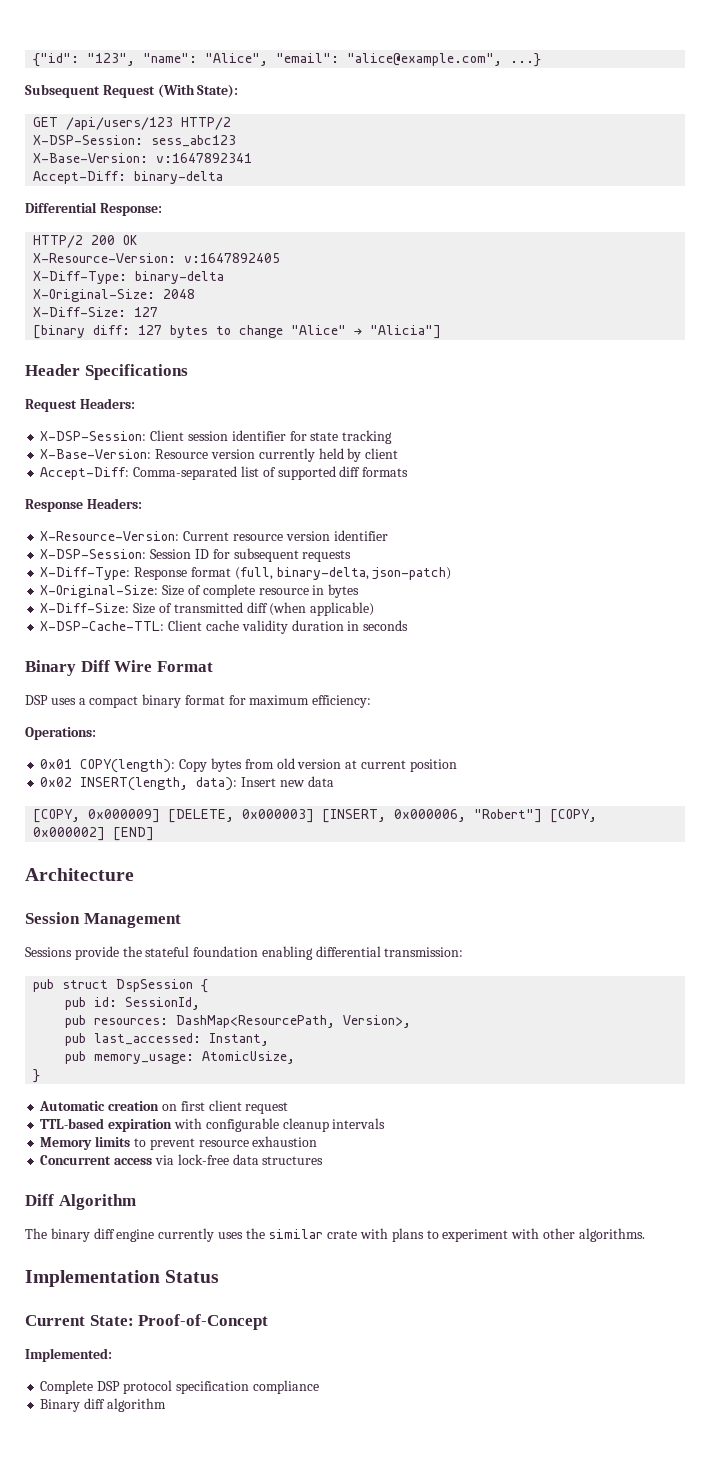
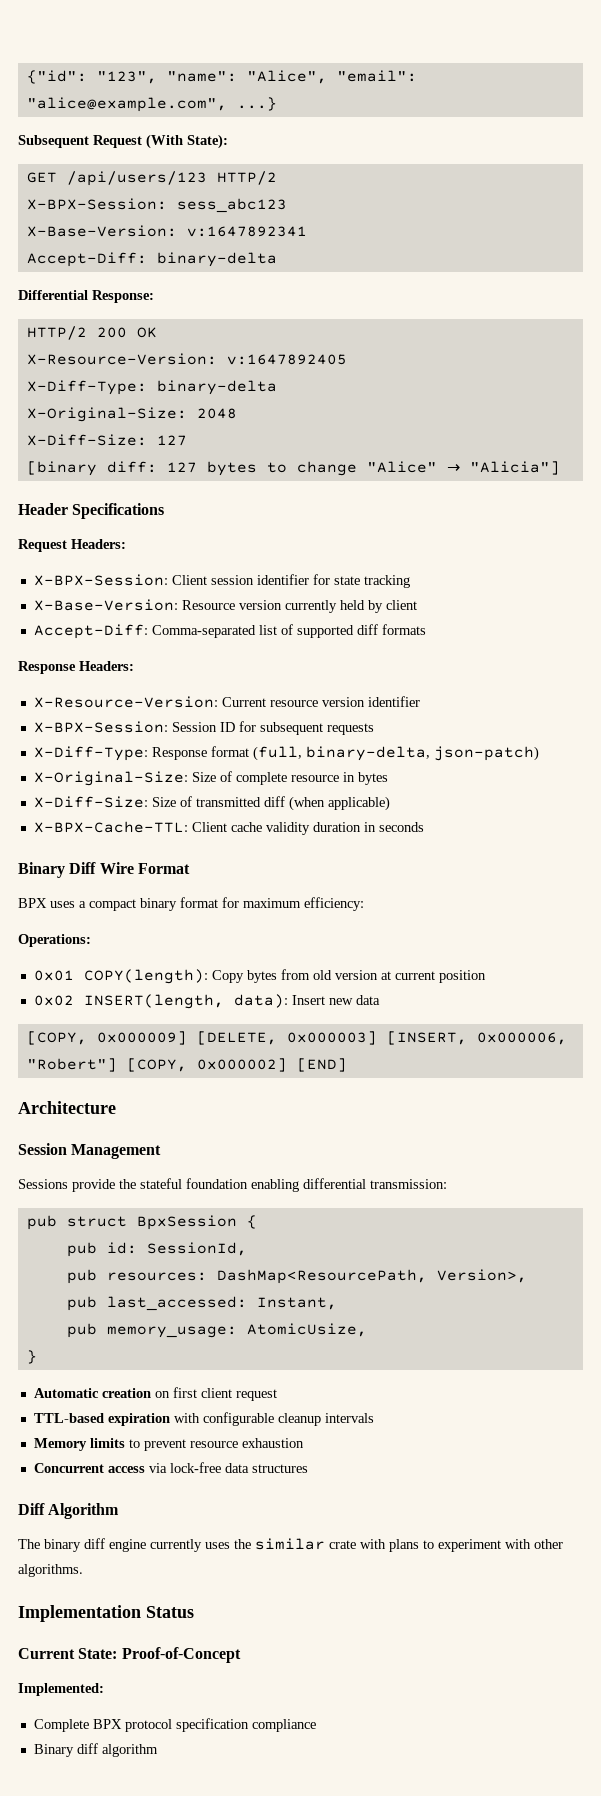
- X-DSP-Session: sess_abc123
+ X-BPX-Session: sess_abc123
- X-DSP-Session: Client session identifier for state tracking
+ X-BPX-Session: Client session identifier for state tracking
- X-DSP-Session: Session ID for subsequent requests
+ X-BPX-Session: Session ID for subsequent requests
- X-DSP-Cache-TTL: Client cache validity duration in seconds
+ X-BPX-Cache-TTL: Client cache validity duration in seconds
- DSP uses a compact binary format for maximum efficiency:
+ BPX uses a compact binary format for maximum efficiency:
- pub struct DspSession {
+ pub struct BpxSession {
- Complete DSP protocol specification compliance
+ Complete BPX protocol specification compliance

